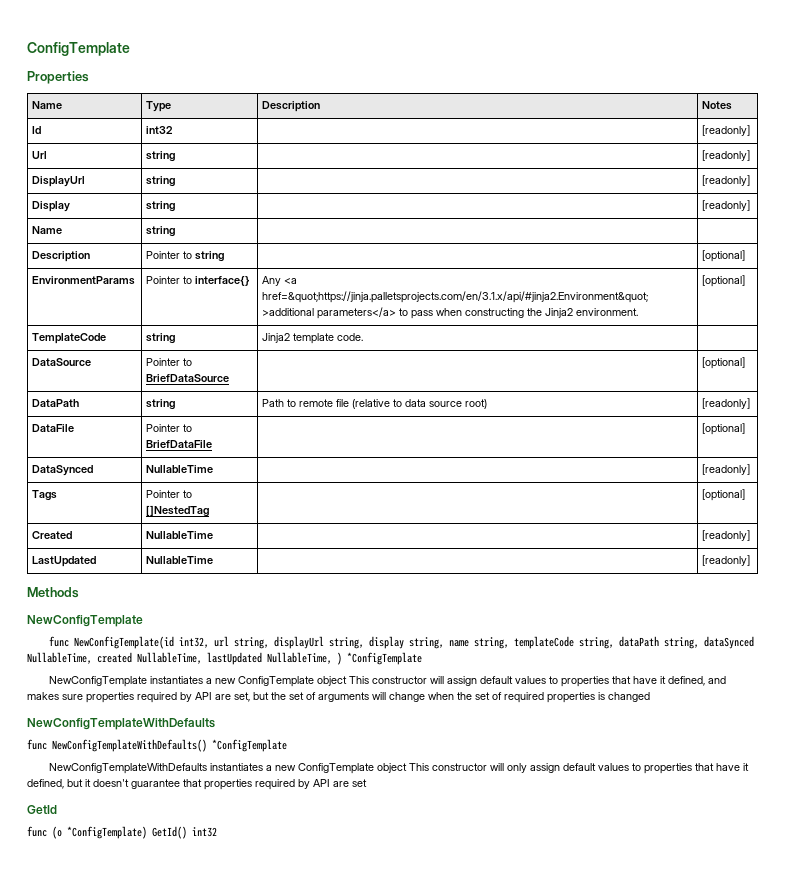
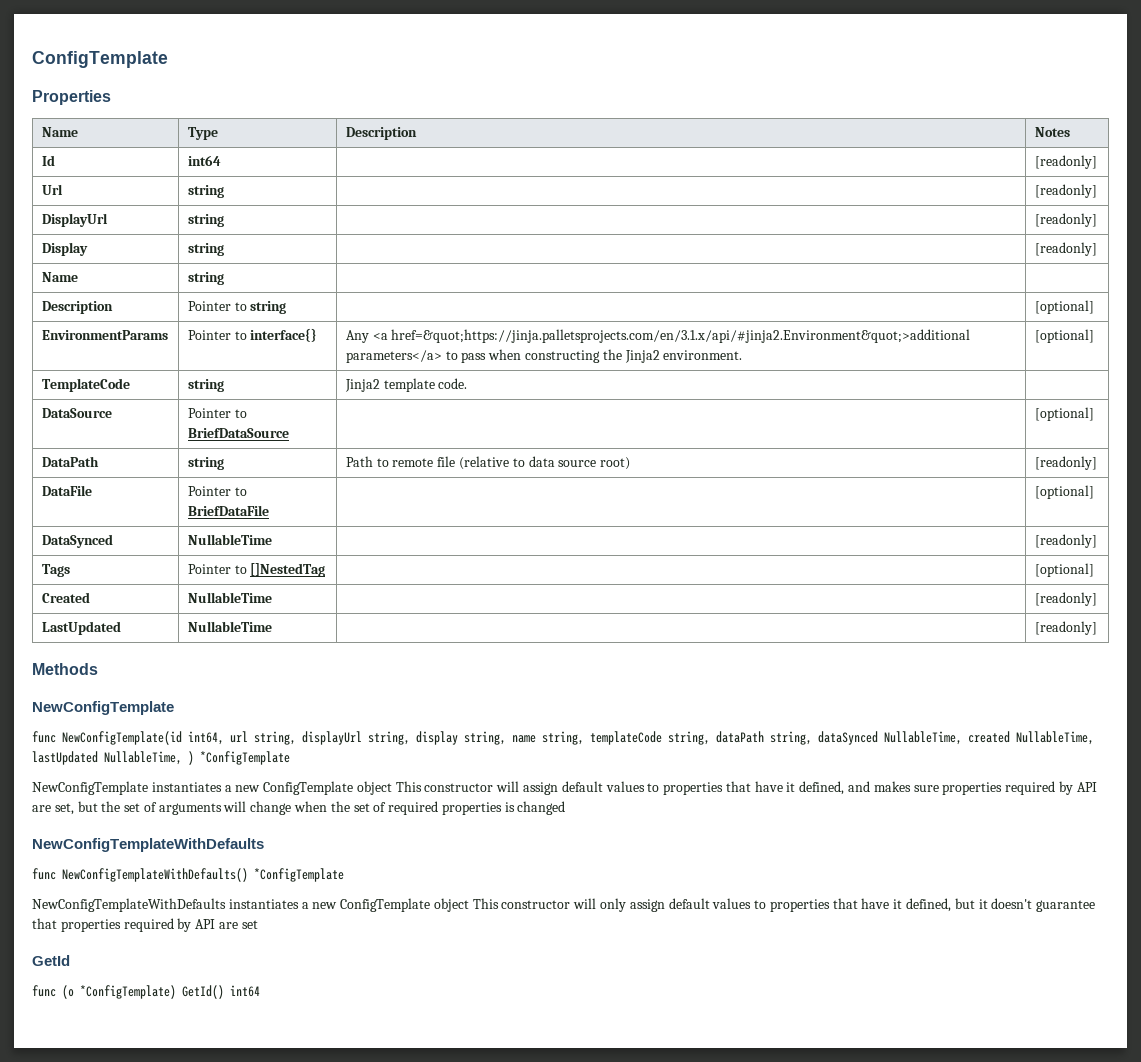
- Id | int32 | | [readonly]
+ Id | int64 | | [readonly]
- func NewConfigTemplate(id int32, url string, displayUrl string, display string, name string, templateCode string, dataPath string, dataSynced NullableTime, created NullableTime, lastUpdated NullableTime, ) *ConfigTemplate
+ func NewConfigTemplate(id int64, url string, displayUrl string, display string, name string, templateCode string, dataPath string, dataSynced NullableTime, created NullableTime, lastUpdated NullableTime, ) *ConfigTemplate
- func (o *ConfigTemplate) GetId() int32
+ func (o *ConfigTemplate) GetId() int64

